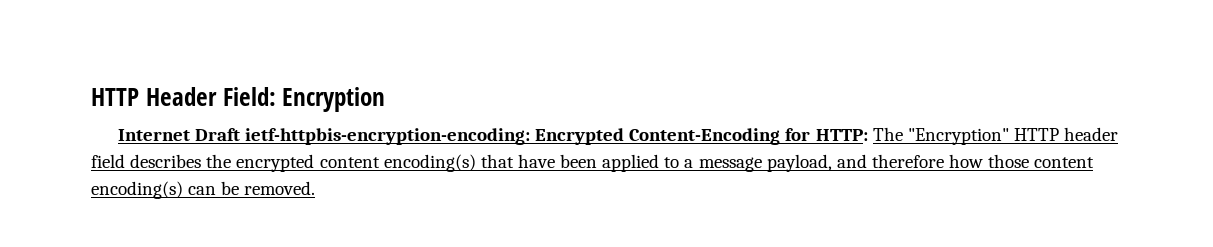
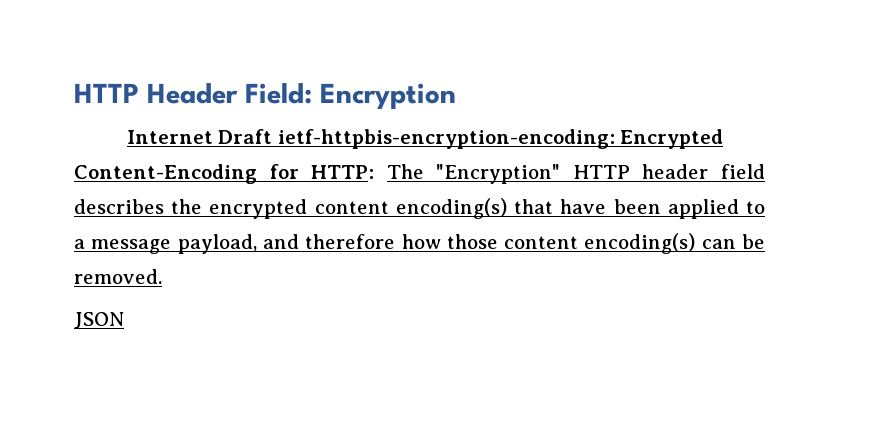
+ JSON

